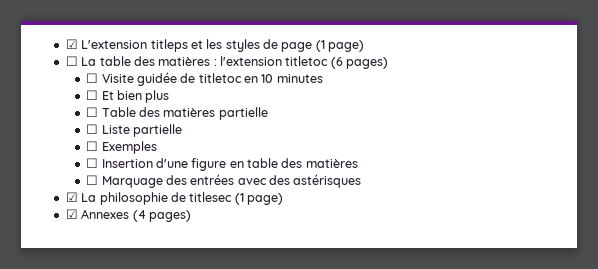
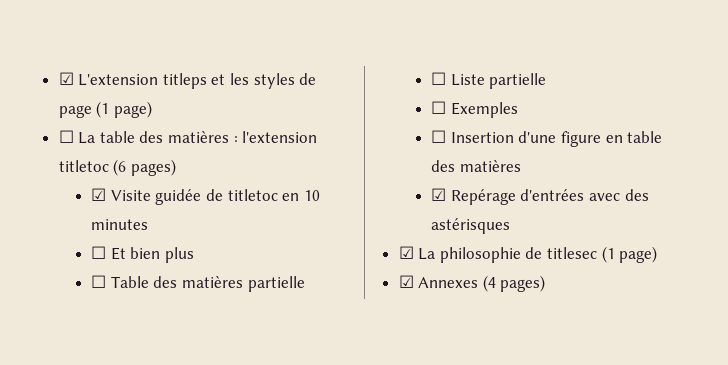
- ☐ Visite guidée de titletoc en 10 minutes
+ ☑ Visite guidée de titletoc en 10 minutes
- ☐ Marquage des entrées avec des astérisques
+ ☑ Repérage d'entrées avec des astérisques

